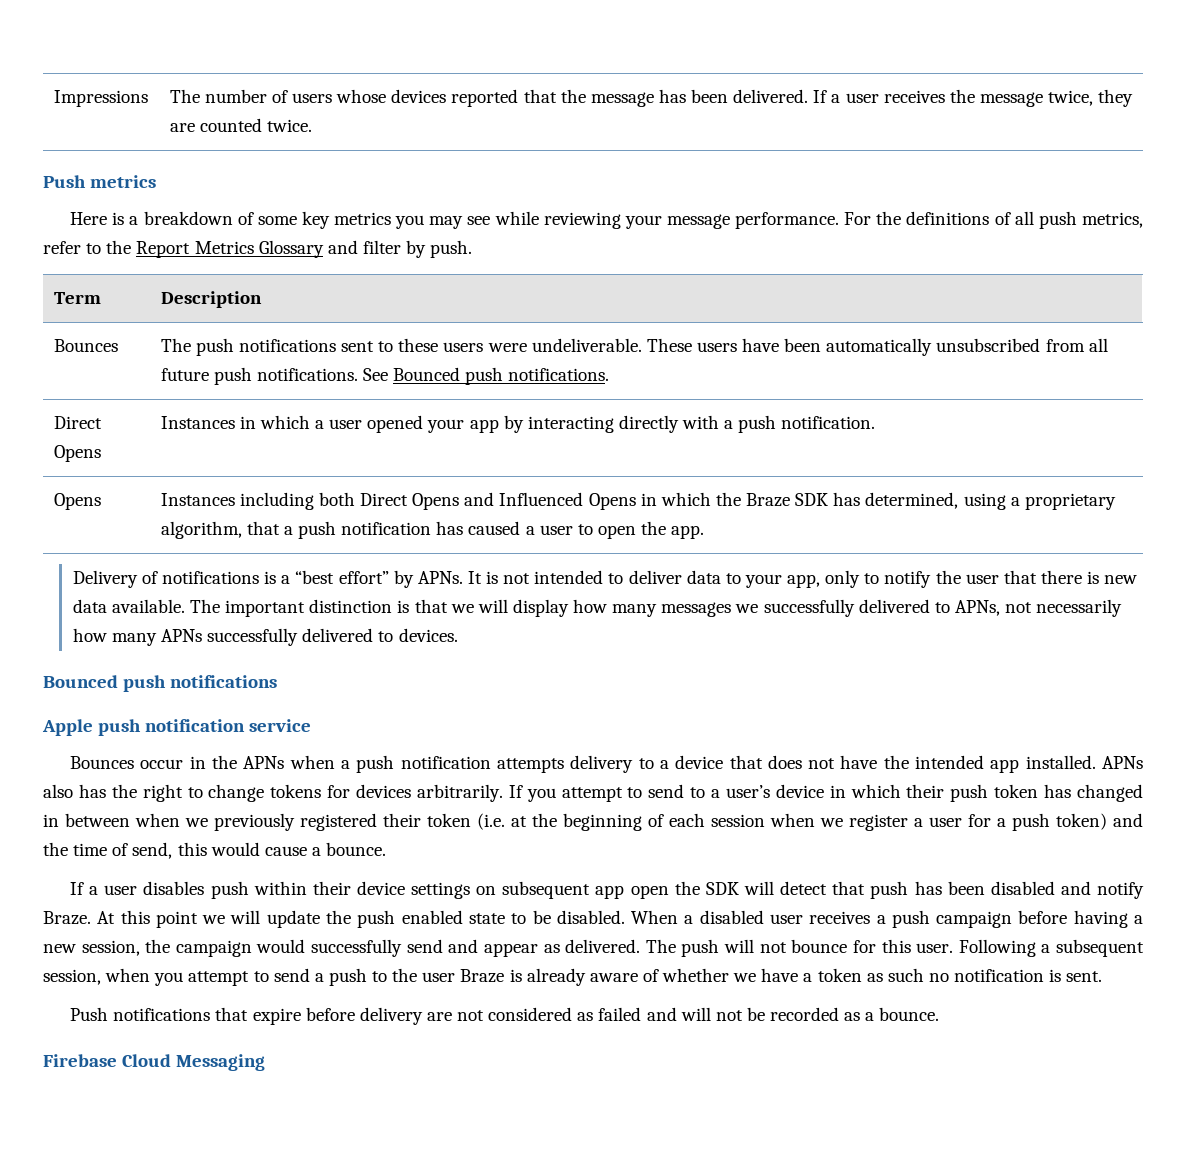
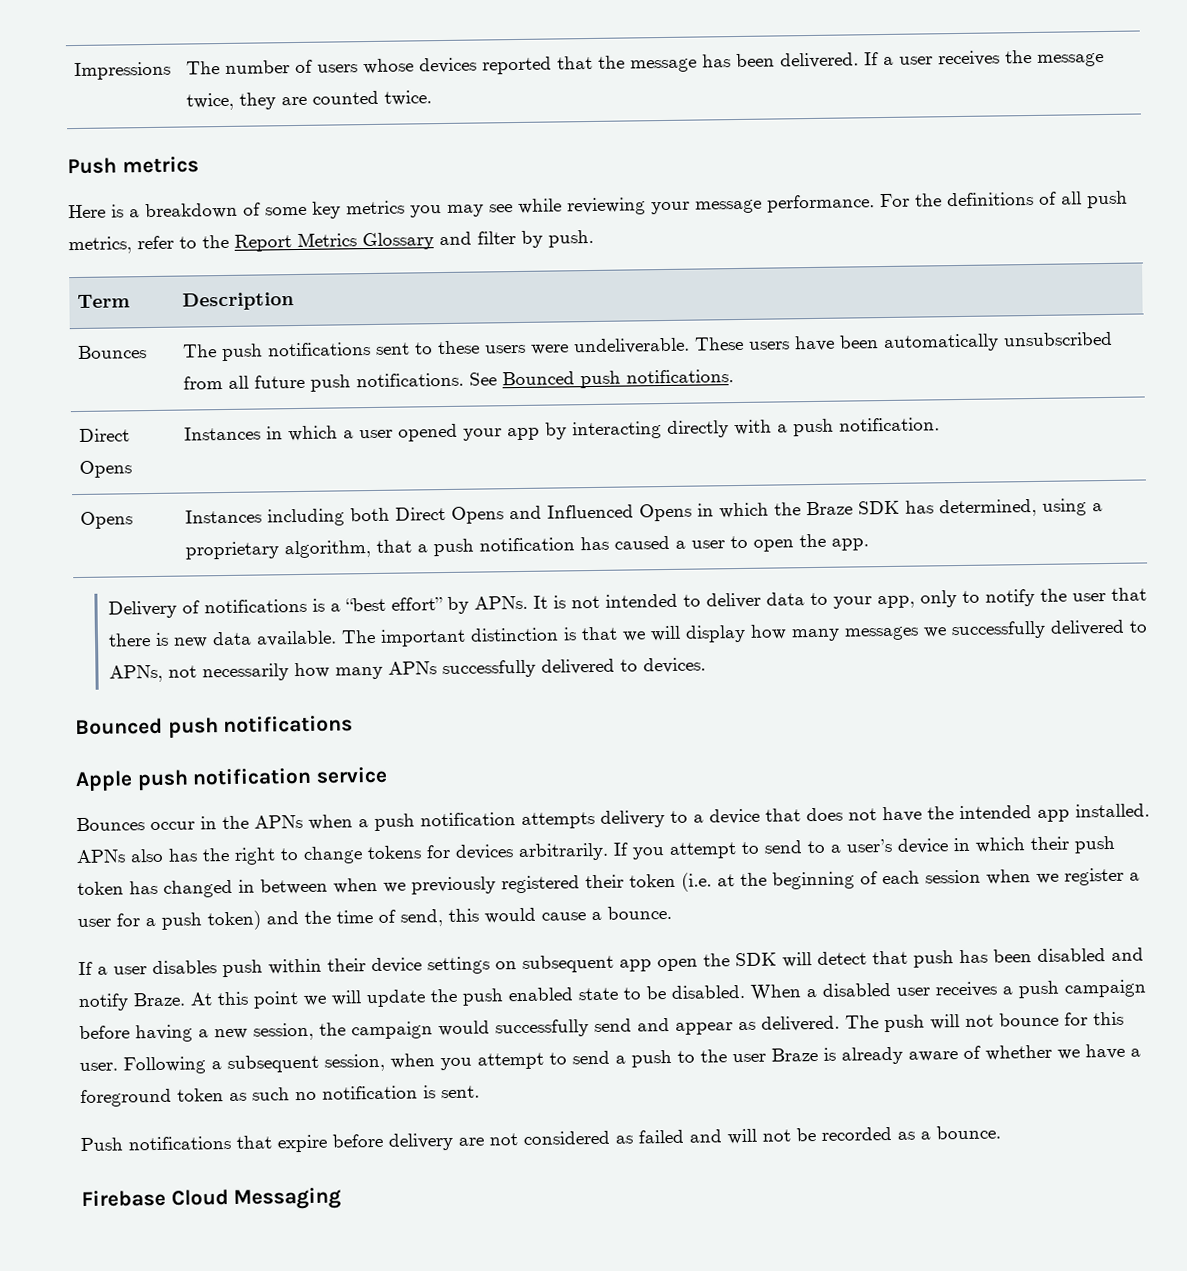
- Following a subsequent session, when you attempt to send a push to the user Braze is already aware of whether we have a token as such no notification is sent.
+ Following a subsequent session, when you attempt to send a push to the user Braze is already aware of whether we have a foreground token as such no notification is sent.

